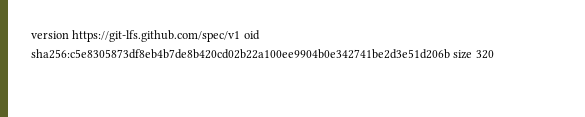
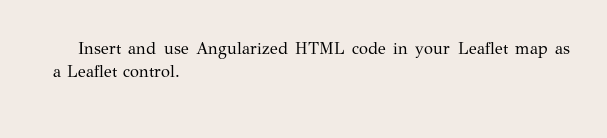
- version https://git-lfs.github.com/spec/v1 oid sha256:c5e8305873df8eb4b7de8b420cd02b22a100ee9904b0e342741be2d3e51d206b size 320
+ Insert and use Angularized HTML code in your Leaflet map as a Leaflet control.

